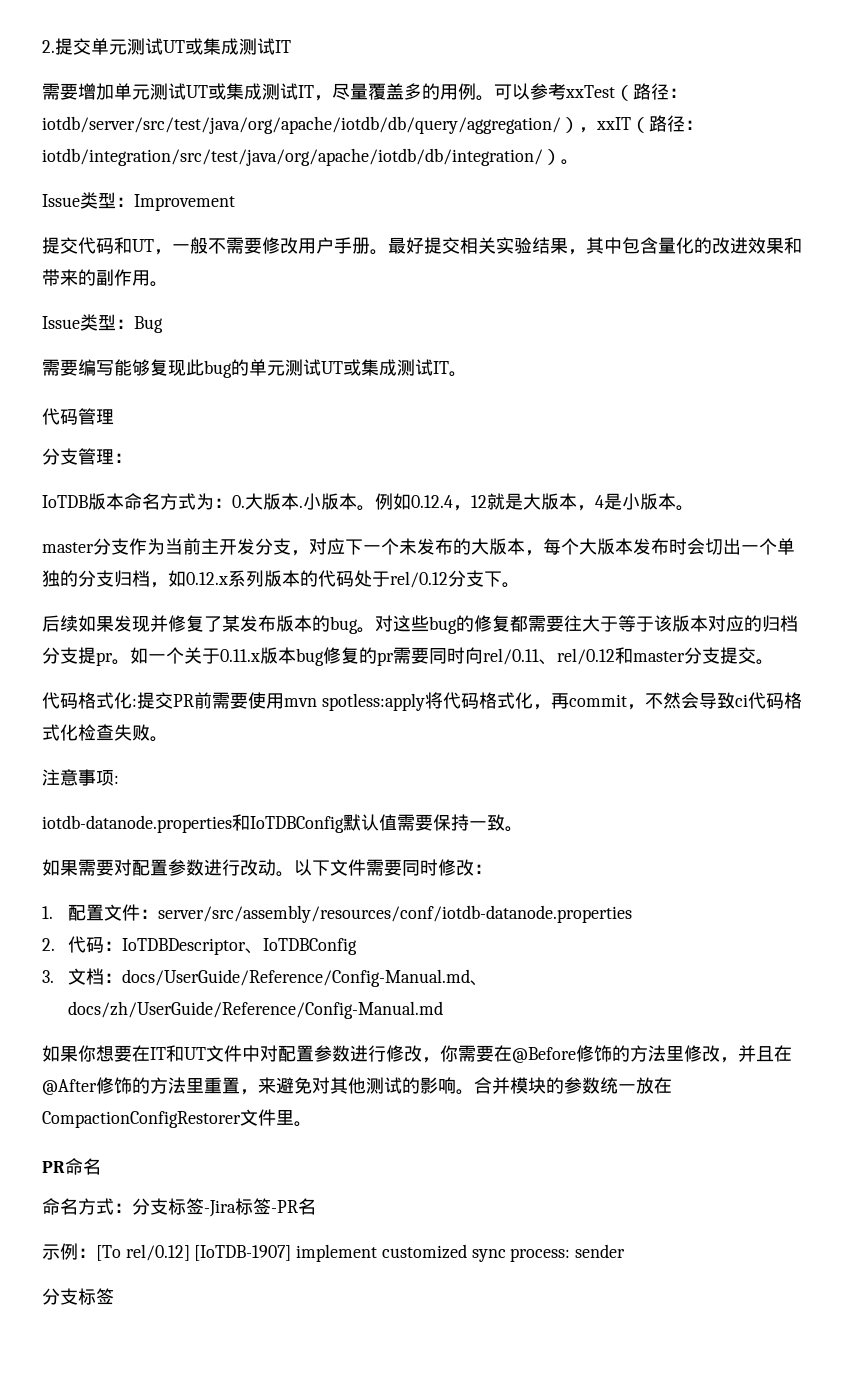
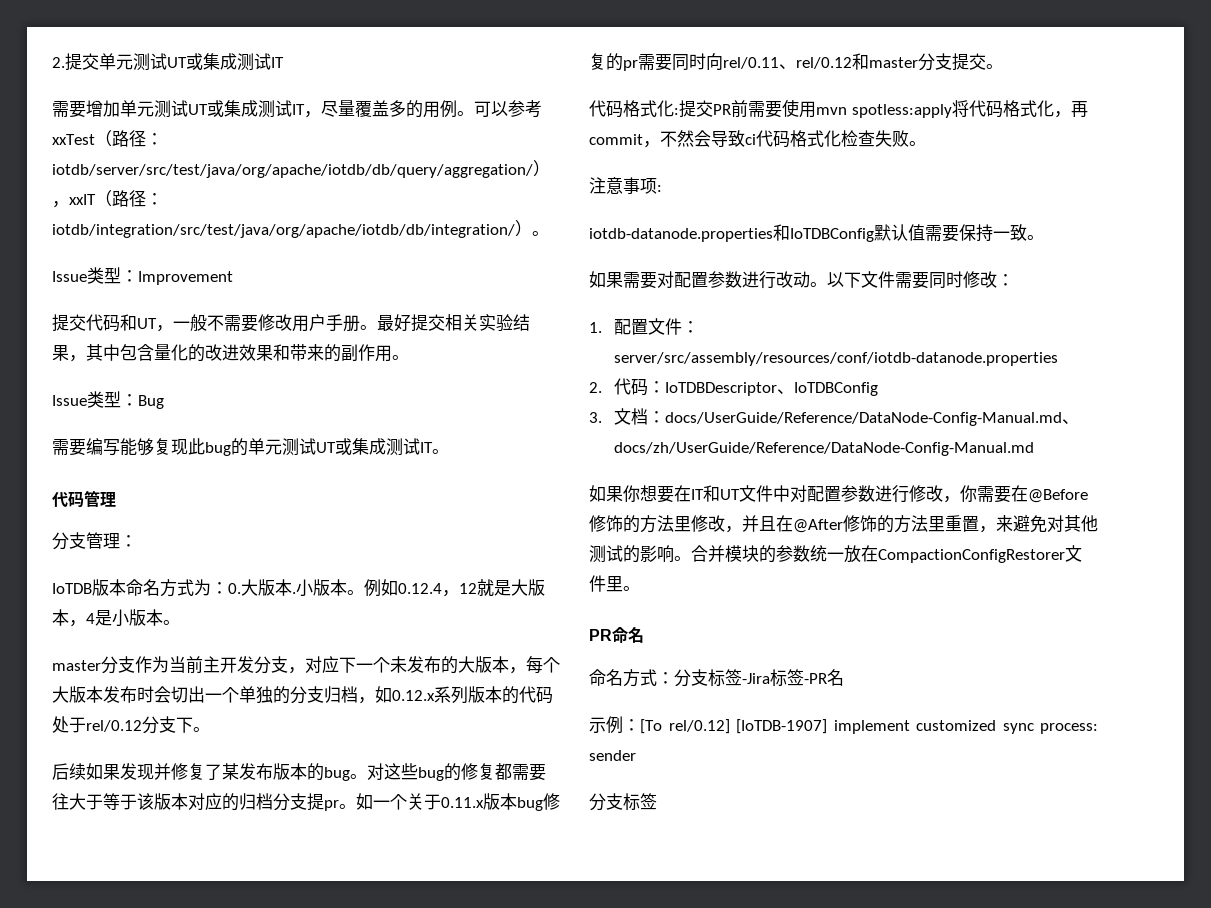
- 3.文档：docs/UserGuide/Reference/Config-Manual.md、docs/zh/UserGuide/Reference/Config-Manual.md
+ 3.文档：docs/UserGuide/Reference/DataNode-Config-Manual.md、docs/zh/UserGuide/Reference/DataNode-Config-Manual.md

